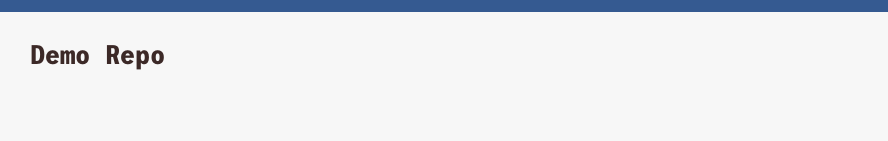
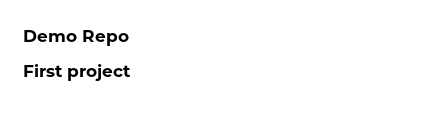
+ First project

